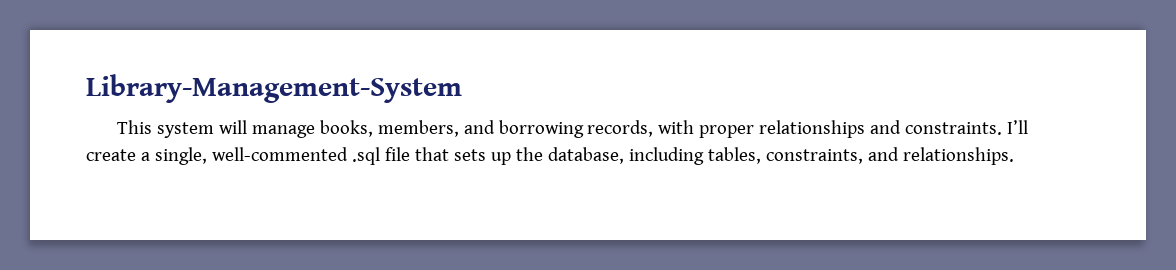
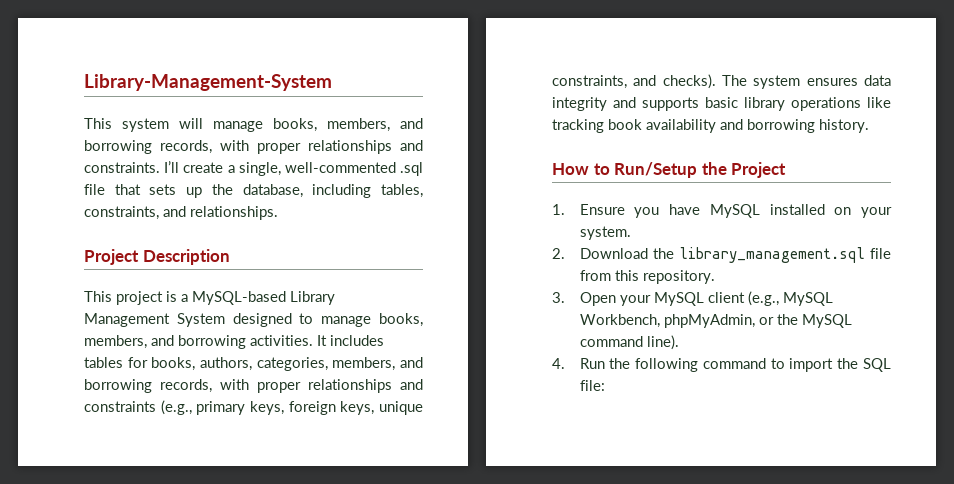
+ Project Description
+ This project is a MySQL-based Library Management System designed to manage books, members, and borrowing activities. It includes tables for books, authors, categories, members, and borrowing records, with proper relationships and constraints (e.g., primary keys, foreign keys, unique constraints, and checks). The system ensures data integrity and supports basic library operations like tracking book availability and borrowing history.
+ How to Run/Setup the Project
+ 1. Ensure you have MySQL installed on your system.
+ 2. Download the library_management.sql file from this repository.
+ 3. Open your MySQL client (e.g., MySQL Workbench, phpMyAdmin, or the MySQL command line).
+ 4. Run the following command to import the SQL file:

